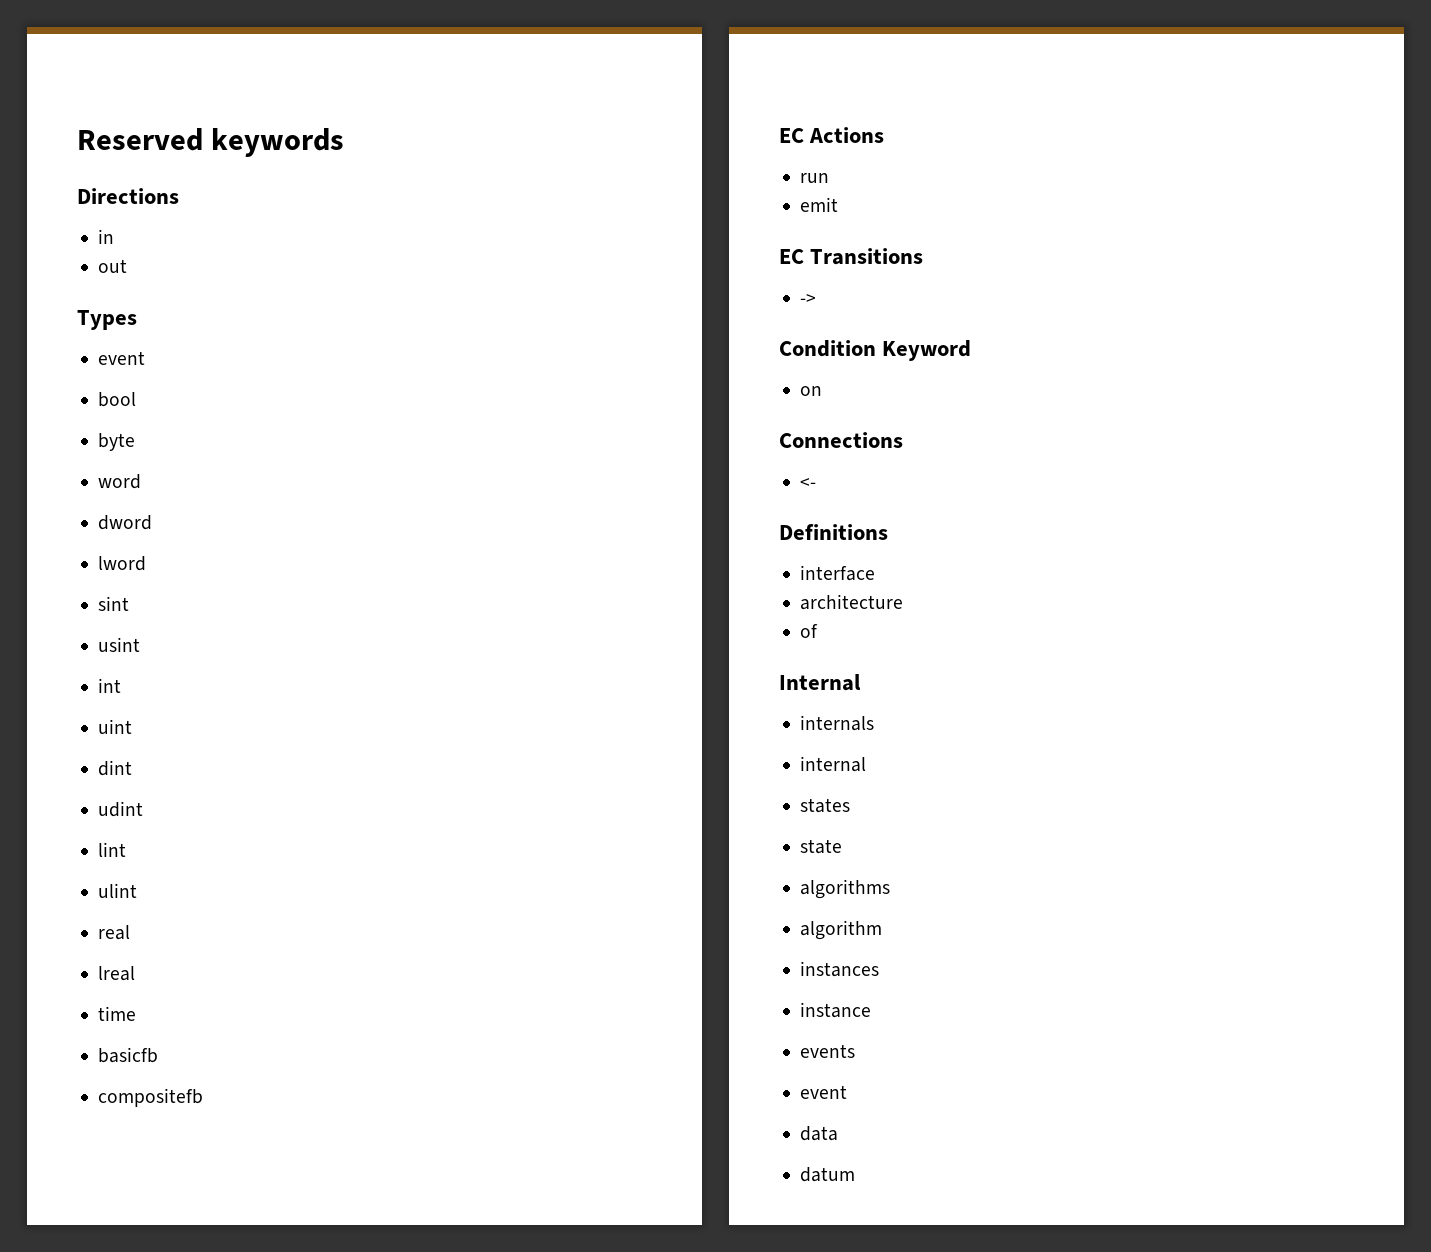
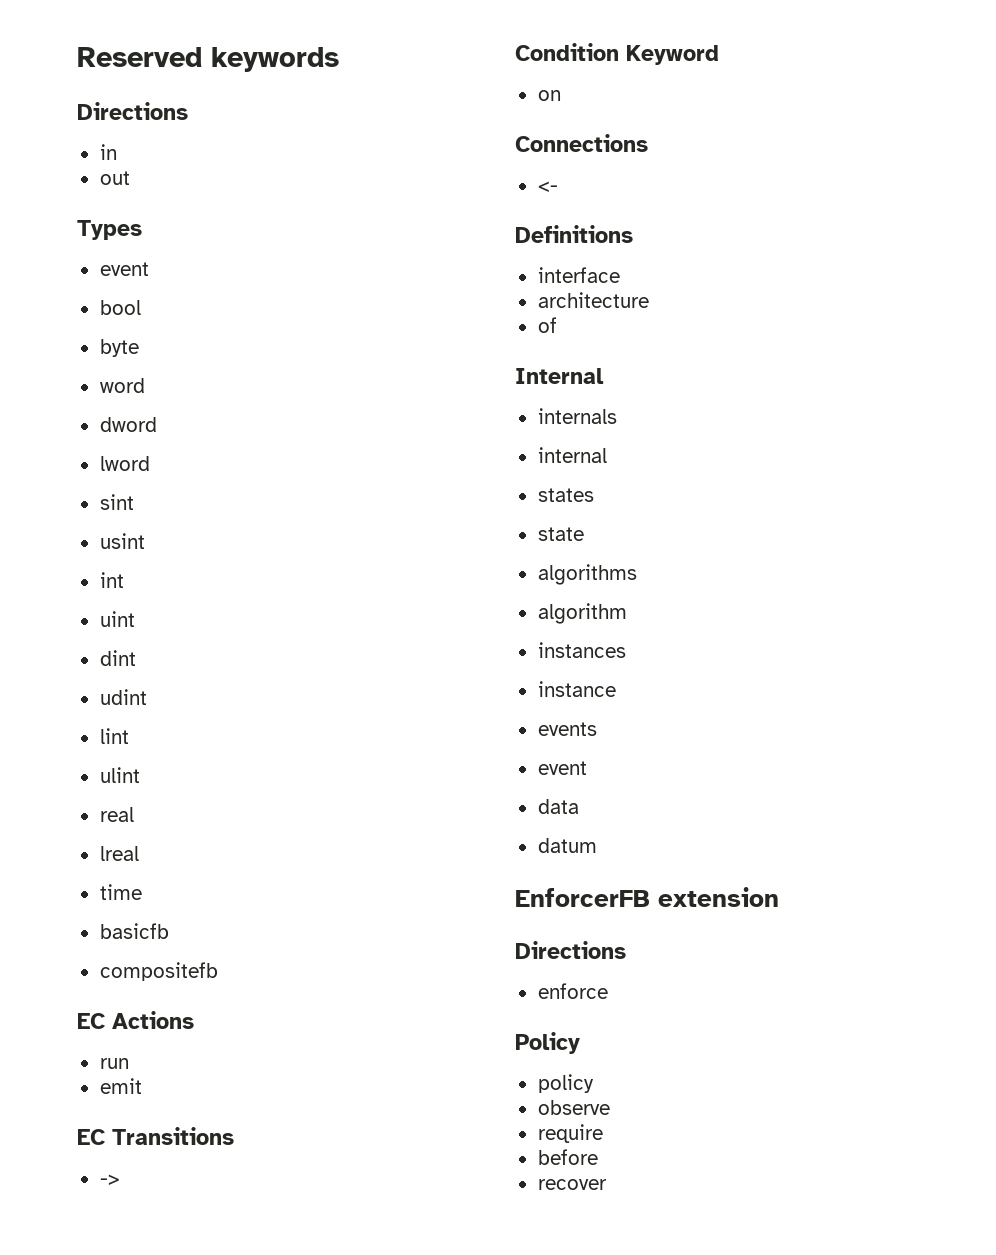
+ EnforcerFB extension
+ Directions
+ enforce
+ Policy
+ policy
+ observe
+ require
+ before
+ recover

